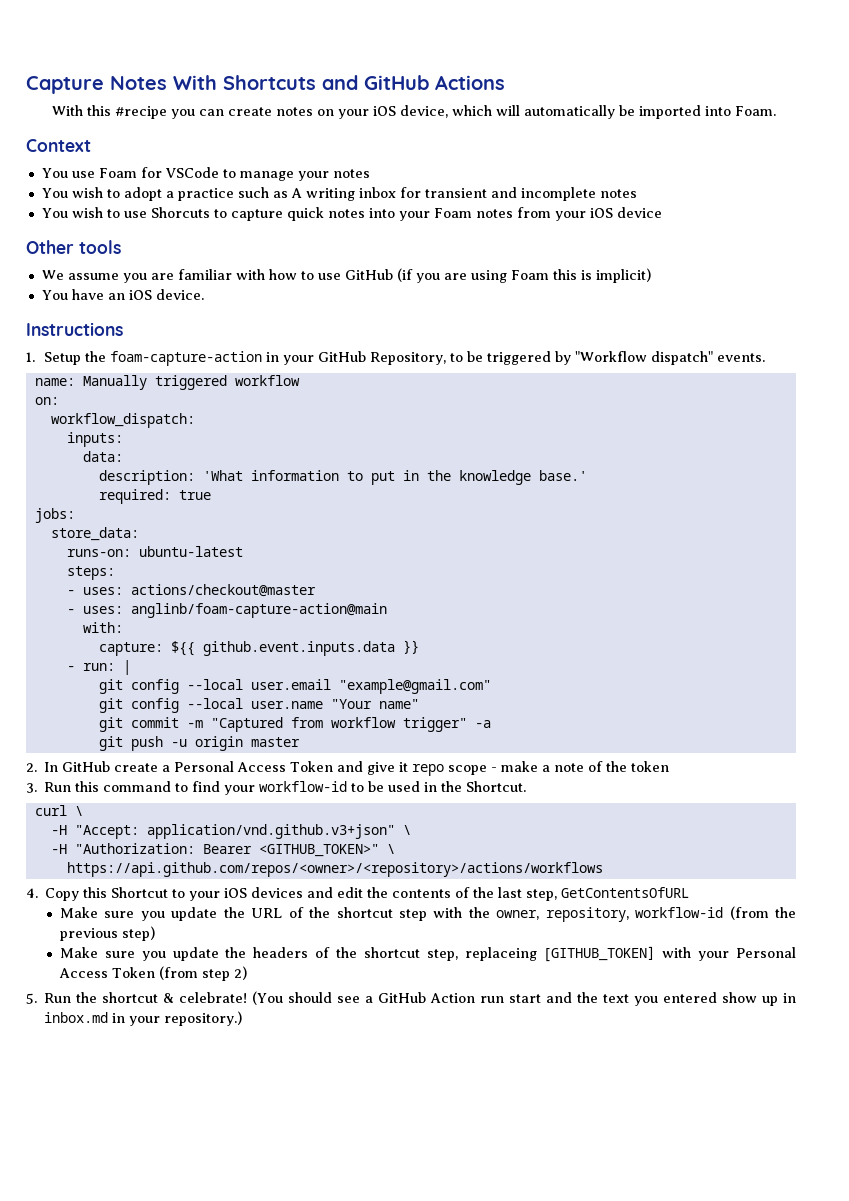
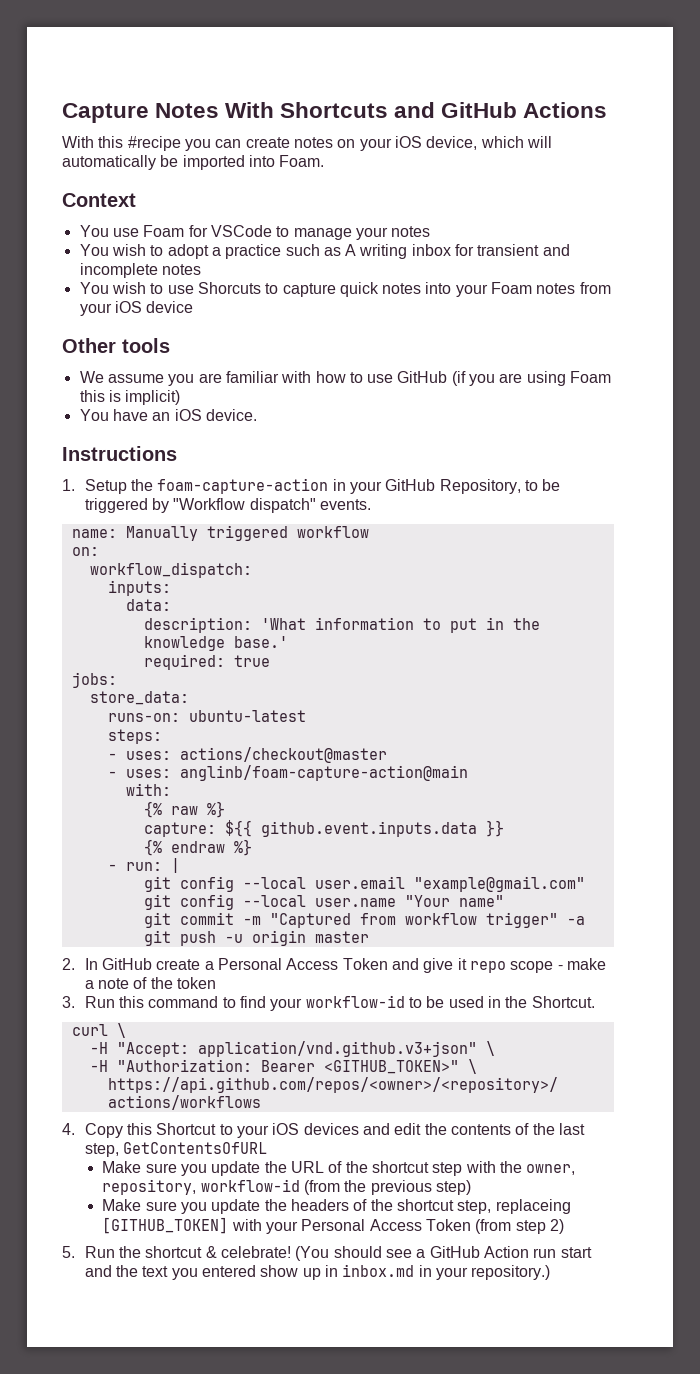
+ {% raw %}
+ {% endraw %}

